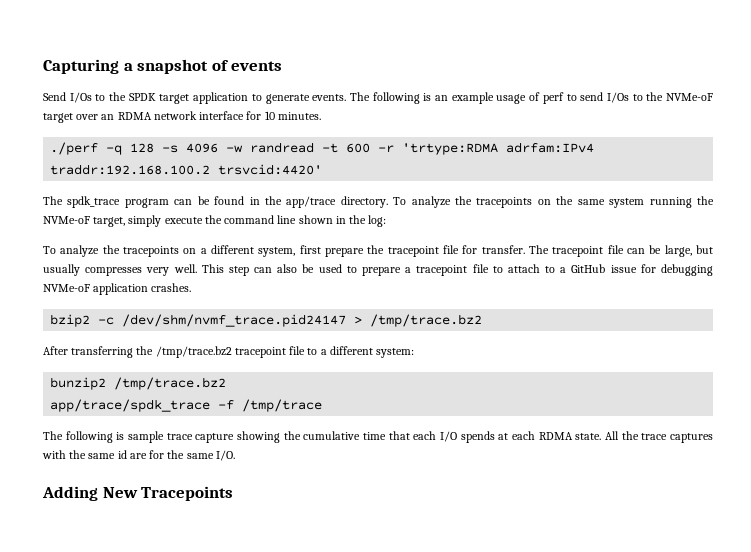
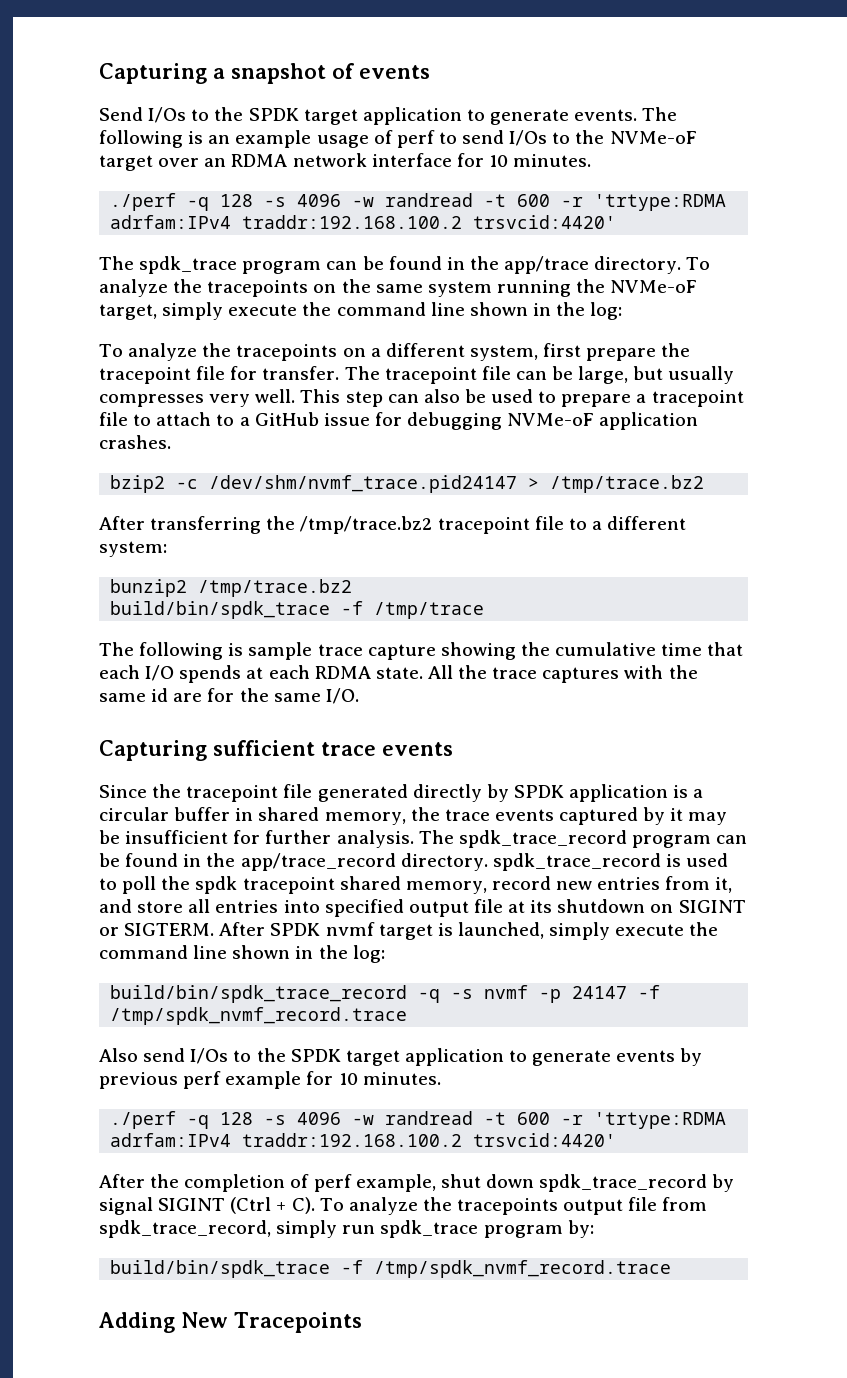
- app/trace/spdk_trace -f /tmp/trace
+ build/bin/spdk_trace -f /tmp/trace
+ Capturing sufficient trace events
+ Since the tracepoint file generated directly by SPDK application is a circular buffer in shared memory, the trace events captured by it may be insufficient for further analysis. The spdk_trace_record program can be found in the app/trace_record directory. spdk_trace_record is used to poll the spdk tracepoint shared memory, record new entries from it, and store all entries into specified output file at its shutdown on SIGINT or SIGTERM. After SPDK nvmf target is launched, simply execute the command line shown in the log:
+ build/bin/spdk_trace_record -q -s nvmf -p 24147 -f /tmp/spdk_nvmf_record.trace
+ Also send I/Os to the SPDK target application to generate events by previous perf example for 10 minutes.
+ ./perf -q 128 -s 4096 -w randread -t 600 -r 'trtype:RDMA adrfam:IPv4 traddr:192.168.100.2 trsvcid:4420'
+ After the completion of perf example, shut down spdk_trace_record by signal SIGINT (Ctrl + C). To analyze the tracepoints output file from spdk_trace_record, simply run spdk_trace program by:
+ build/bin/spdk_trace -f /tmp/spdk_nvmf_record.trace

